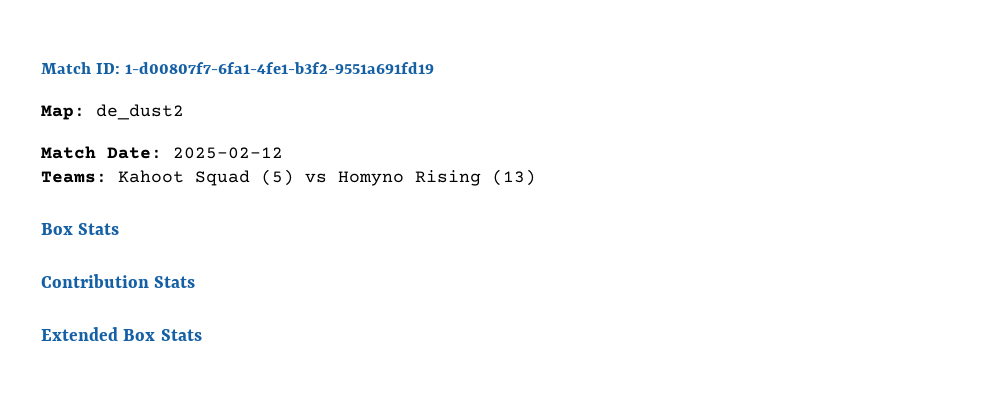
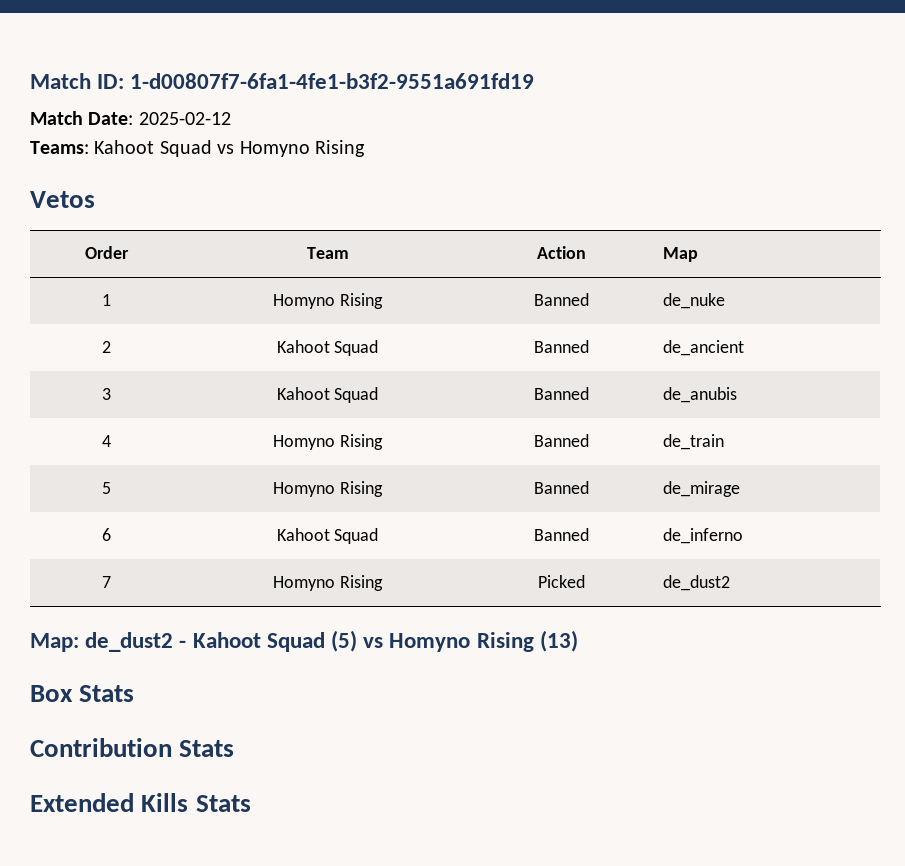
- Map: de_dust2
- Teams: Kahoot Squad (5) vs Homyno Rising (13)
+ Teams: Kahoot Squad vs Homyno Rising
+ Vetos
+ Order | Team | Action | Map
+ 1 | Homyno Rising | Banned | de_nuke
+ 2 | Kahoot Squad | Banned | de_ancient
+ 3 | Kahoot Squad | Banned | de_anubis
+ 4 | Homyno Rising | Banned | de_train
+ 5 | Homyno Rising | Banned | de_mirage
+ 6 | Kahoot Squad | Banned | de_inferno
+ 7 | Homyno Rising | Picked | de_dust2
+ Map: de_dust2 - Kahoot Squad (5) vs Homyno Rising (13)
- Extended Box Stats
+ Extended Kills Stats

